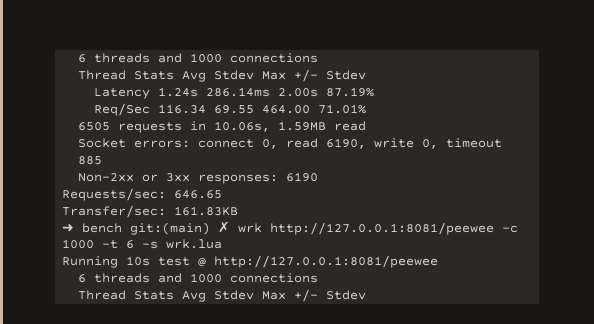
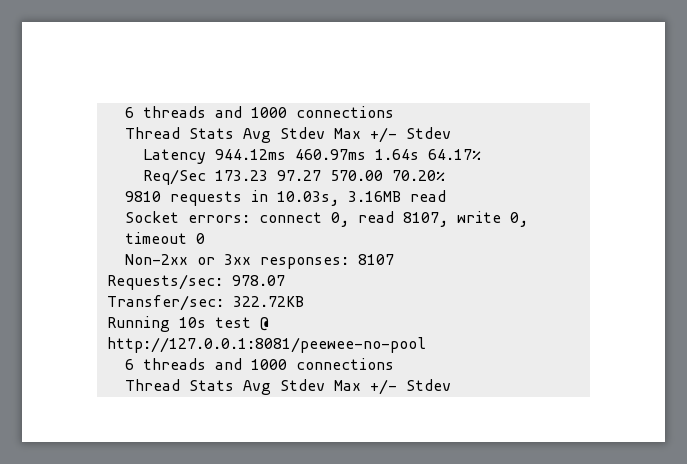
- Latency 1.24s 286.14ms 2.00s 87.19%
- Req/Sec 116.34 69.55 464.00 71.01%
- 6505 requests in 10.06s, 1.59MB read
+ Latency 944.12ms 460.97ms 1.64s 64.17%
+ Req/Sec 173.23 97.27 570.00 70.20%
+ 9810 requests in 10.03s, 3.16MB read
- Socket errors: connect 0, read 6190, write 0, timeout 885
+ Socket errors: connect 0, read 8107, write 0, timeout 0
- Non-2xx or 3xx responses: 6190
+ Non-2xx or 3xx responses: 8107
- Requests/sec: 646.65
+ Requests/sec: 978.07
- Transfer/sec: 161.83KB
- ➜ bench git:(main) ✗ wrk http://127.0.0.1:8081/peewee -c 1000 -t 6 -s wrk.lua
+ Transfer/sec: 322.72KB
- Running 10s test @ http://127.0.0.1:8081/peewee
+ Running 10s test @ http://127.0.0.1:8081/peewee-no-pool

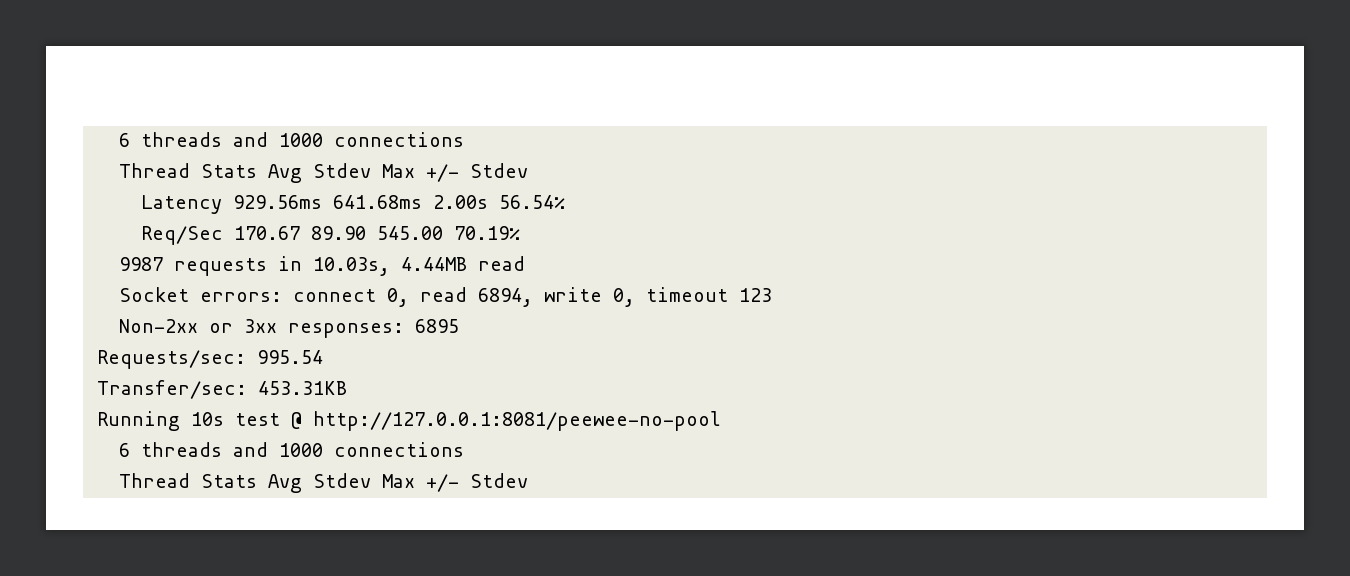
- Latency 944.12ms 460.97ms 1.64s 64.17%
- Req/Sec 173.23 97.27 570.00 70.20%
- 9810 requests in 10.03s, 3.16MB read
+ Latency 929.56ms 641.68ms 2.00s 56.54%
+ Req/Sec 170.67 89.90 545.00 70.19%
+ 9987 requests in 10.03s, 4.44MB read
- Socket errors: connect 0, read 8107, write 0, timeout 0
+ Socket errors: connect 0, read 6894, write 0, timeout 123
- Non-2xx or 3xx responses: 8107
+ Non-2xx or 3xx responses: 6895
- Requests/sec: 978.07
+ Requests/sec: 995.54
- Transfer/sec: 322.72KB
+ Transfer/sec: 453.31KB

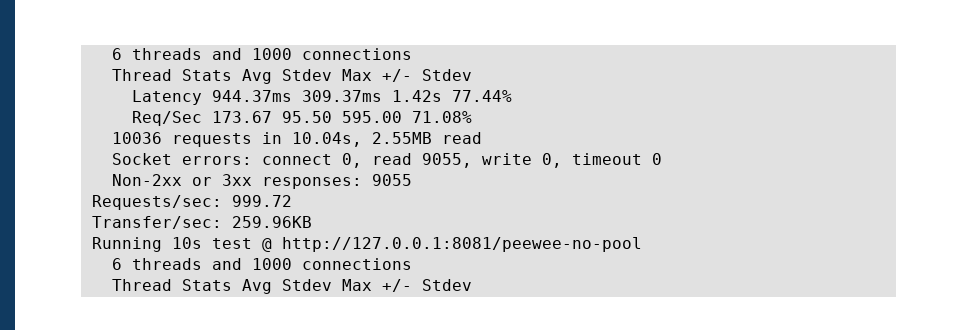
- Latency 929.56ms 641.68ms 2.00s 56.54%
- Req/Sec 170.67 89.90 545.00 70.19%
- 9987 requests in 10.03s, 4.44MB read
+ Latency 944.37ms 309.37ms 1.42s 77.44%
+ Req/Sec 173.67 95.50 595.00 71.08%
+ 10036 requests in 10.04s, 2.55MB read
- Socket errors: connect 0, read 6894, write 0, timeout 123
+ Socket errors: connect 0, read 9055, write 0, timeout 0
- Non-2xx or 3xx responses: 6895
+ Non-2xx or 3xx responses: 9055
- Requests/sec: 995.54
+ Requests/sec: 999.72
- Transfer/sec: 453.31KB
+ Transfer/sec: 259.96KB

